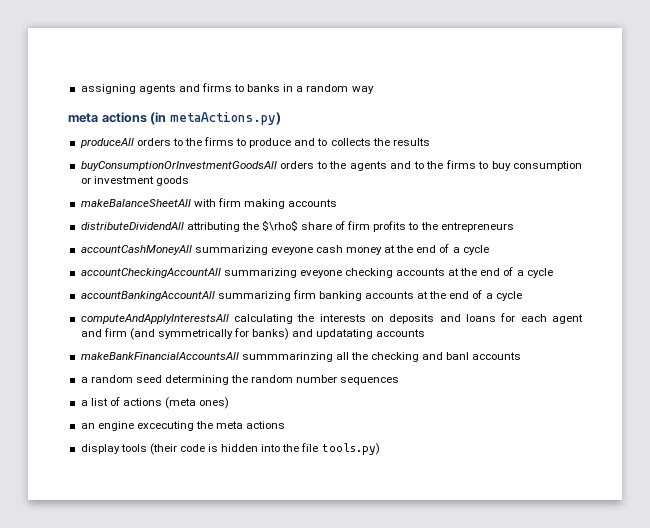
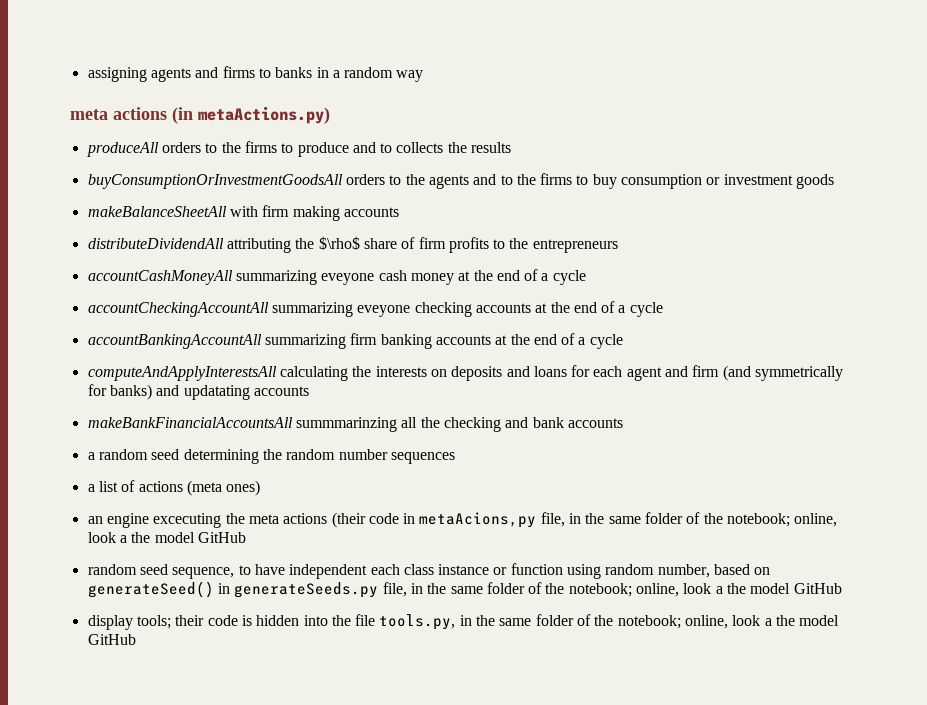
- makeBankFinancialAccountsAll summmarinzing all the checking and banl accounts
+ makeBankFinancialAccountsAll summmarinzing all the checking and bank accounts
- an engine excecuting the meta actions
+ an engine excecuting the meta actions (their code in metaAcions,py file, in the same folder of the notebook; online, look a the model GitHub
+ random seed sequence, to have independent each class instance or function using random number, based on generateSeed() in generateSeeds.py file, in the same folder of the notebook; online, look a the model GitHub
- display tools (their code is hidden into the file tools.py)
+ display tools; their code is hidden into the file tools.py, in the same folder of the notebook; online, look a the model GitHub

